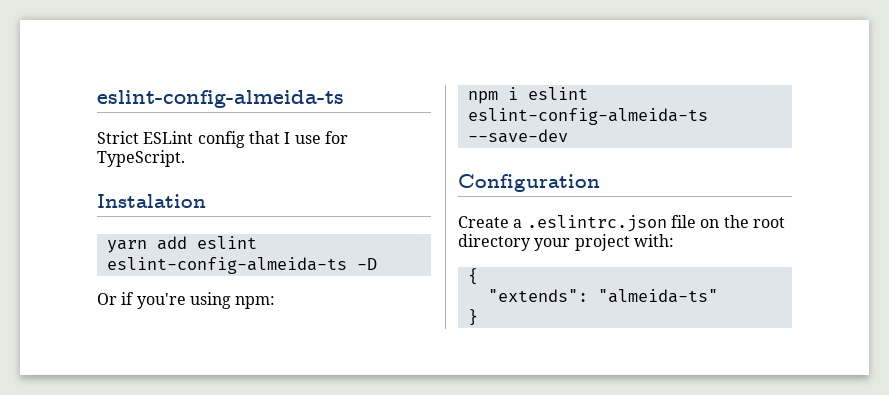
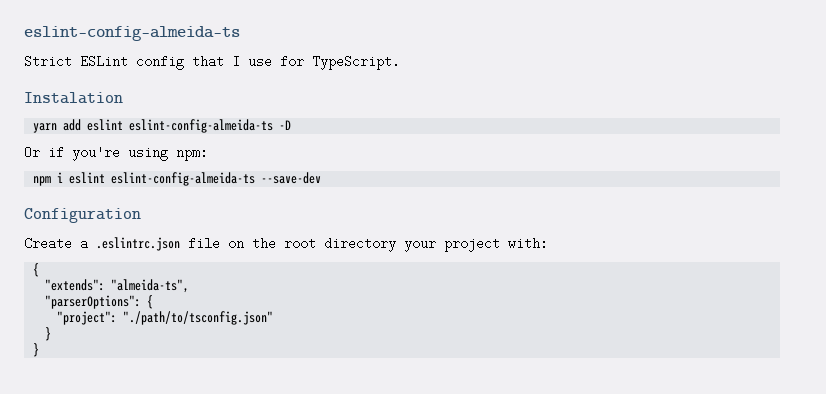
- "extends": "almeida-ts"
+ "extends": "almeida-ts",
+ "parserOptions": {
+ "project": "./path/to/tsconfig.json"
+ }

